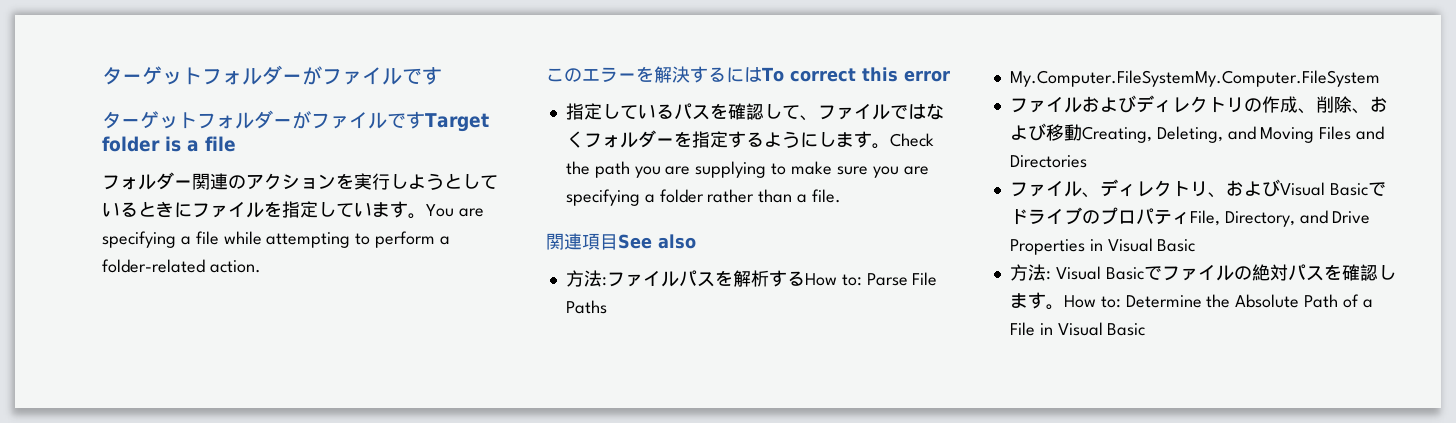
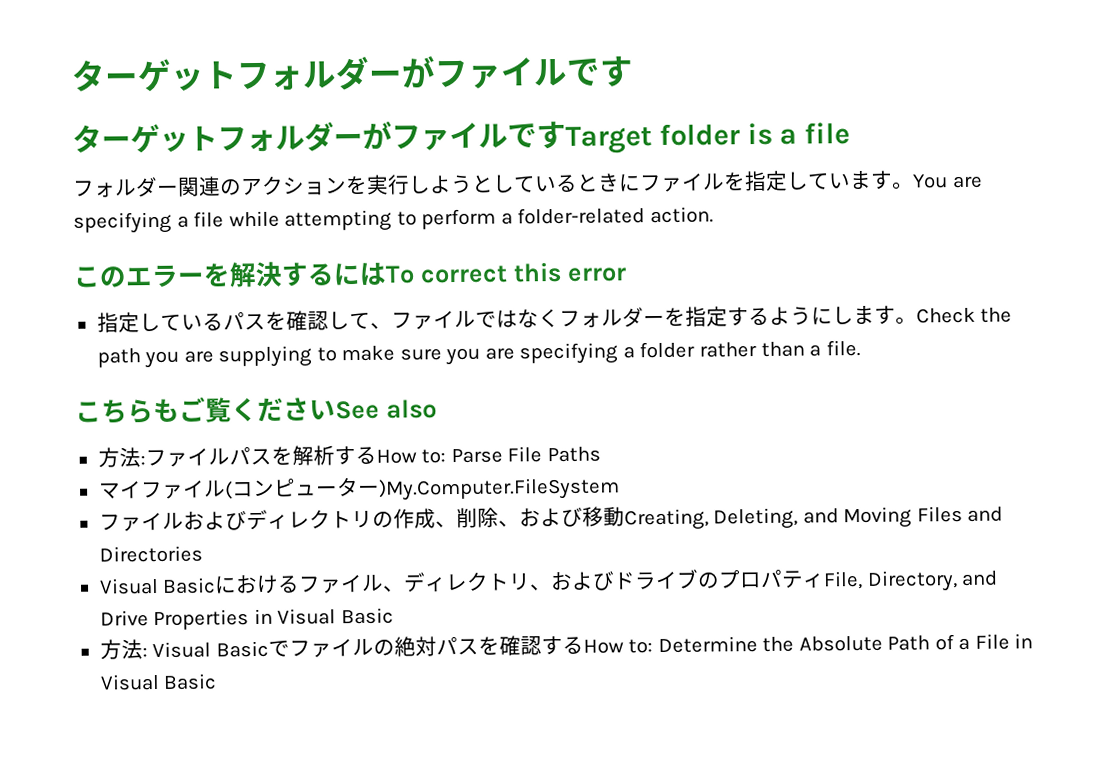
- 関連項目See also
+ こちらもご覧くださいSee also
- My.Computer.FileSystemMy.Computer.FileSystem
+ マイファイル(コンピューター)My.Computer.FileSystem
- ファイル、ディレクトリ、およびVisual BasicでドライブのプロパティFile, Directory, and Drive Properties in Visual Basic
+ Visual Basicにおけるファイル、ディレクトリ、およびドライブのプロパティFile, Directory, and Drive Properties in Visual Basic
- 方法: Visual Basicでファイルの絶対パスを確認します。How to: Determine the Absolute Path of a File in Visual Basic
+ 方法: Visual Basicでファイルの絶対パスを確認するHow to: Determine the Absolute Path of a File in Visual Basic

